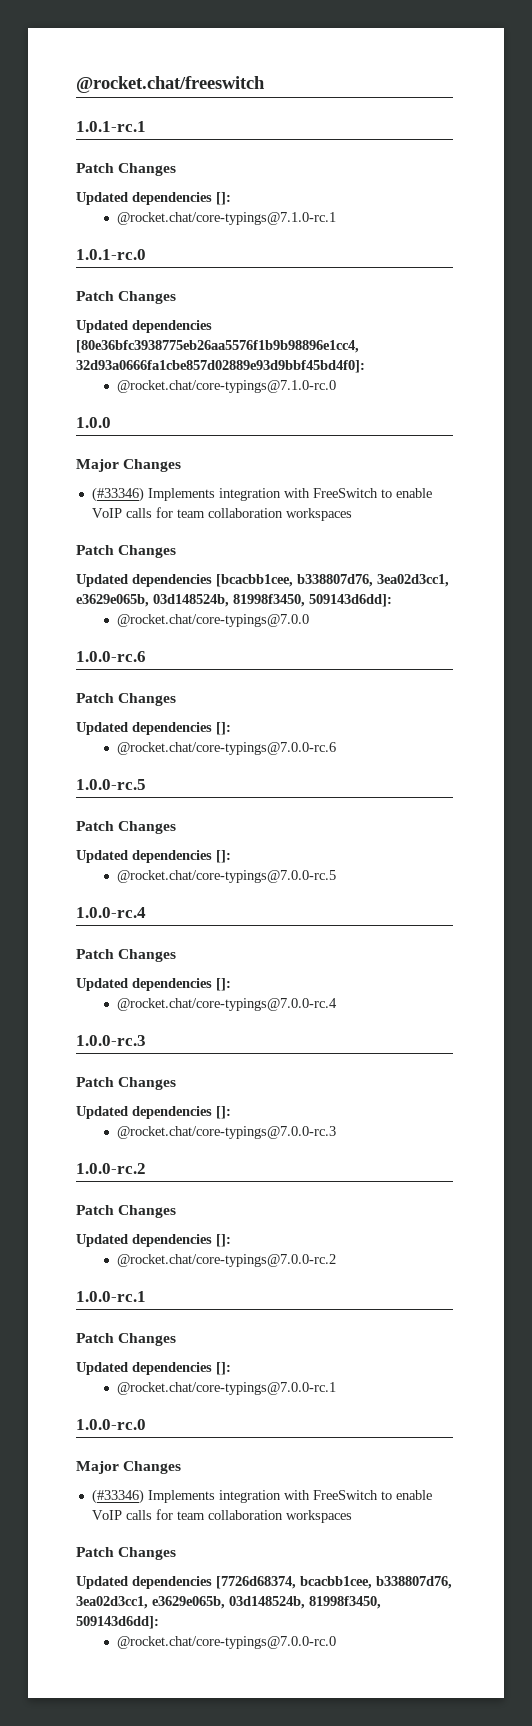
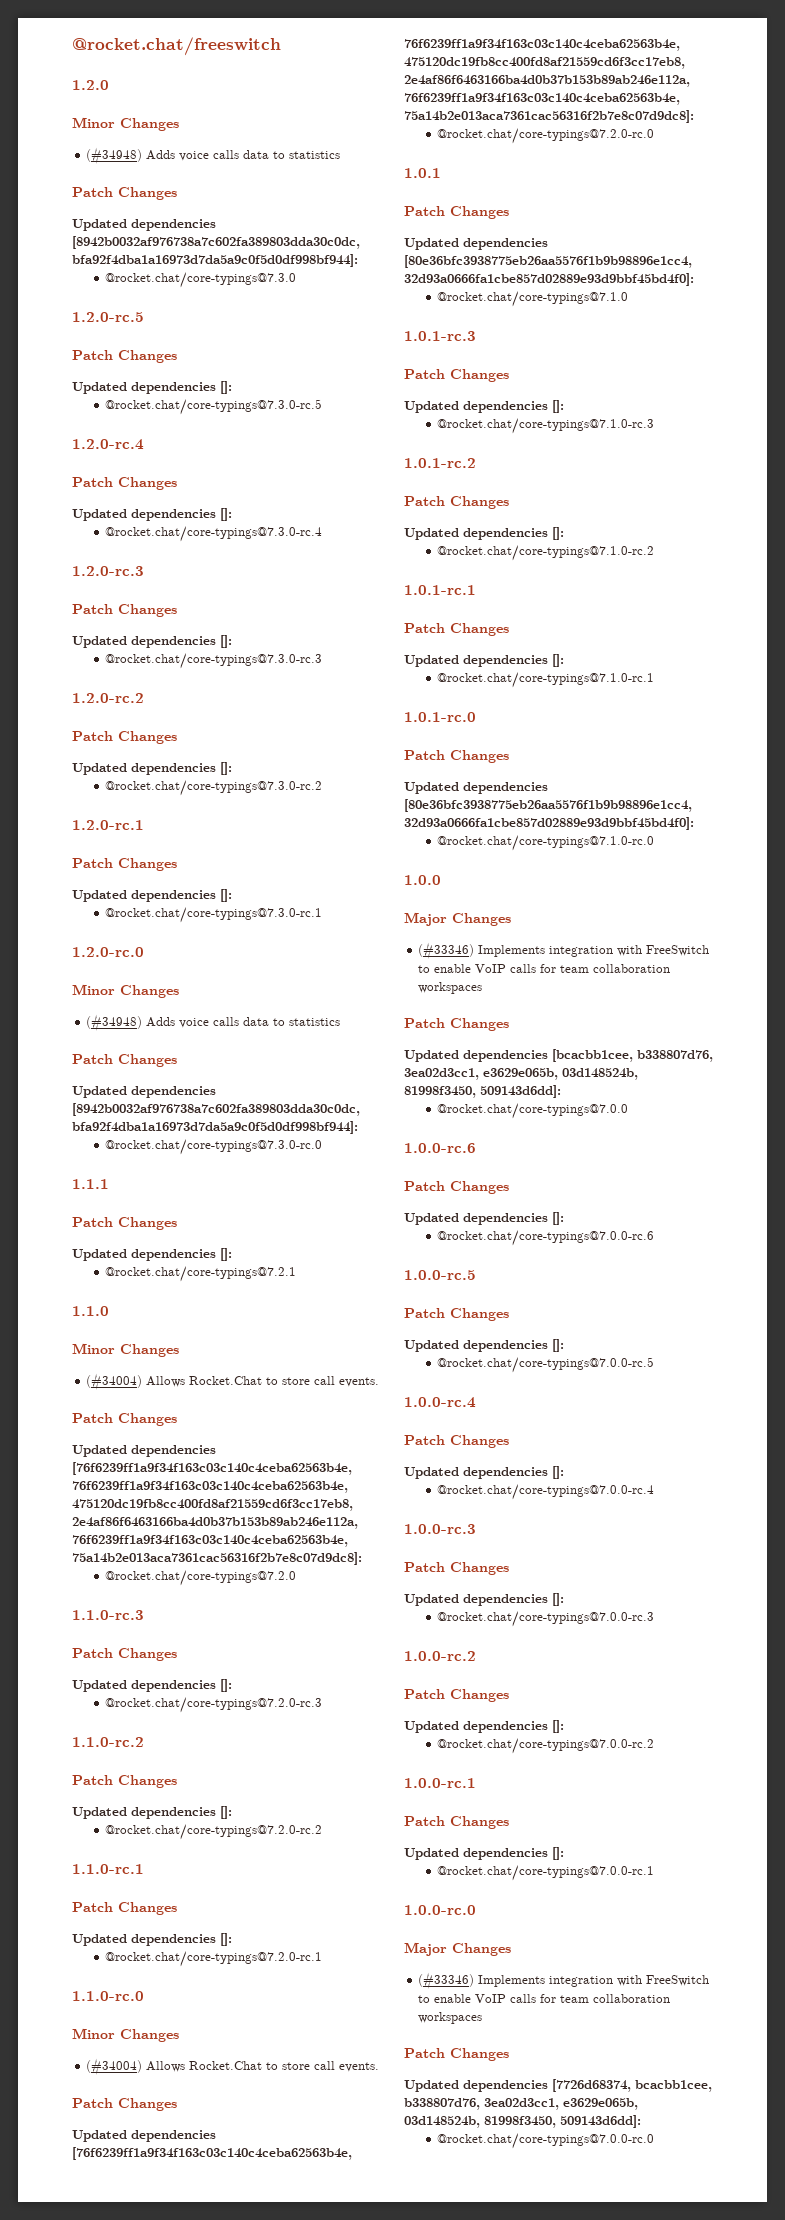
+ 1.2.0
+ Minor Changes
+ (#34948) Adds voice calls data to statistics
+ Patch Changes
+ Updated dependencies [8942b0032af976738a7c602fa389803dda30c0dc, bfa92f4dba1a16973d7da5a9c0f5d0df998bf944]:
+ @rocket.chat/core-typings@7.3.0
+ 1.2.0-rc.5
+ Patch Changes
+ Updated dependencies []:
+ @rocket.chat/core-typings@7.3.0-rc.5
+ 1.2.0-rc.4
+ Patch Changes
+ Updated dependencies []:
+ @rocket.chat/core-typings@7.3.0-rc.4
+ 1.2.0-rc.3
+ Patch Changes
+ Updated dependencies []:
+ @rocket.chat/core-typings@7.3.0-rc.3
+ 1.2.0-rc.2
+ Patch Changes
+ Updated dependencies []:
+ @rocket.chat/core-typings@7.3.0-rc.2
+ 1.2.0-rc.1
+ Patch Changes
+ Updated dependencies []:
+ @rocket.chat/core-typings@7.3.0-rc.1
+ 1.2.0-rc.0
+ Minor Changes
+ (#34948) Adds voice calls data to statistics
+ Patch Changes
+ Updated dependencies [8942b0032af976738a7c602fa389803dda30c0dc, bfa92f4dba1a16973d7da5a9c0f5d0df998bf944]:
+ @rocket.chat/core-typings@7.3.0-rc.0
+ 1.1.1
+ Patch Changes
+ Updated dependencies []:
+ @rocket.chat/core-typings@7.2.1
+ 1.1.0
+ Minor Changes
+ (#34004) Allows Rocket.Chat to store call events.
+ Patch Changes
+ Updated dependencies [76f6239ff1a9f34f163c03c140c4ceba62563b4e, 76f6239ff1a9f34f163c03c140c4ceba62563b4e, 475120dc19fb8cc400fd8af21559cd6f3cc17eb8, 2e4af86f6463166ba4d0b37b153b89ab246e112a, 76f6239ff1a9f34f163c03c140c4ceba62563b4e, 75a14b2e013aca7361cac56316f2b7e8c07d9dc8]:
+ @rocket.chat/core-typings@7.2.0
+ 1.1.0-rc.3
+ Patch Changes
+ Updated dependencies []:
+ @rocket.chat/core-typings@7.2.0-rc.3
+ 1.1.0-rc.2
+ Patch Changes
+ Updated dependencies []:
+ @rocket.chat/core-typings@7.2.0-rc.2
+ 1.1.0-rc.1
+ Patch Changes
+ Updated dependencies []:
+ @rocket.chat/core-typings@7.2.0-rc.1
+ 1.1.0-rc.0
+ Minor Changes
+ (#34004) Allows Rocket.Chat to store call events.
+ Patch Changes
+ Updated dependencies [76f6239ff1a9f34f163c03c140c4ceba62563b4e, 76f6239ff1a9f34f163c03c140c4ceba62563b4e, 475120dc19fb8cc400fd8af21559cd6f3cc17eb8, 2e4af86f6463166ba4d0b37b153b89ab246e112a, 76f6239ff1a9f34f163c03c140c4ceba62563b4e, 75a14b2e013aca7361cac56316f2b7e8c07d9dc8]:
+ @rocket.chat/core-typings@7.2.0-rc.0
+ 1.0.1
+ Patch Changes
+ Updated dependencies [80e36bfc3938775eb26aa5576f1b9b98896e1cc4, 32d93a0666fa1cbe857d02889e93d9bbf45bd4f0]:
+ @rocket.chat/core-typings@7.1.0
+ 1.0.1-rc.3
+ Patch Changes
+ Updated dependencies []:
+ @rocket.chat/core-typings@7.1.0-rc.3
+ 1.0.1-rc.2
+ Patch Changes
+ Updated dependencies []:
+ @rocket.chat/core-typings@7.1.0-rc.2

